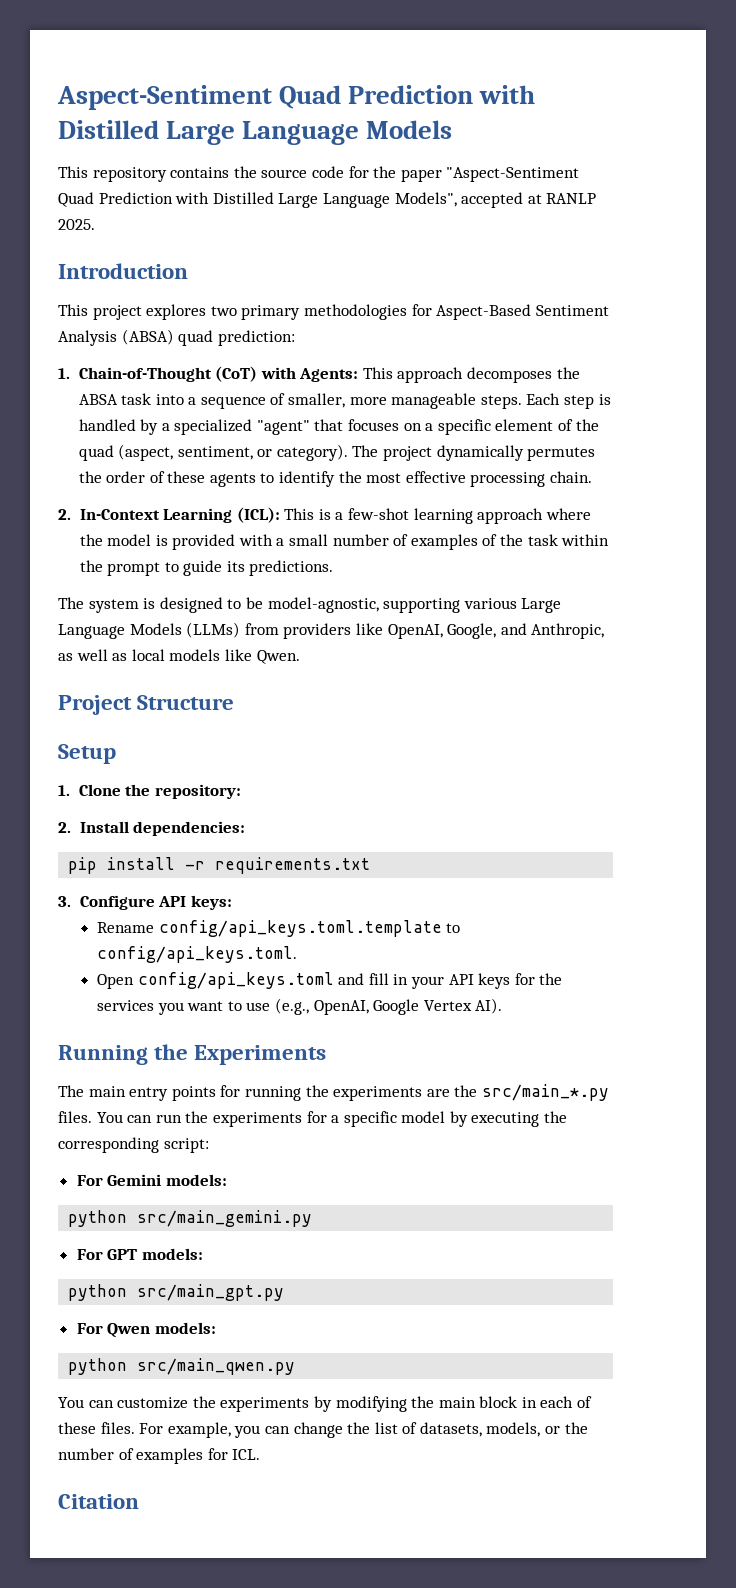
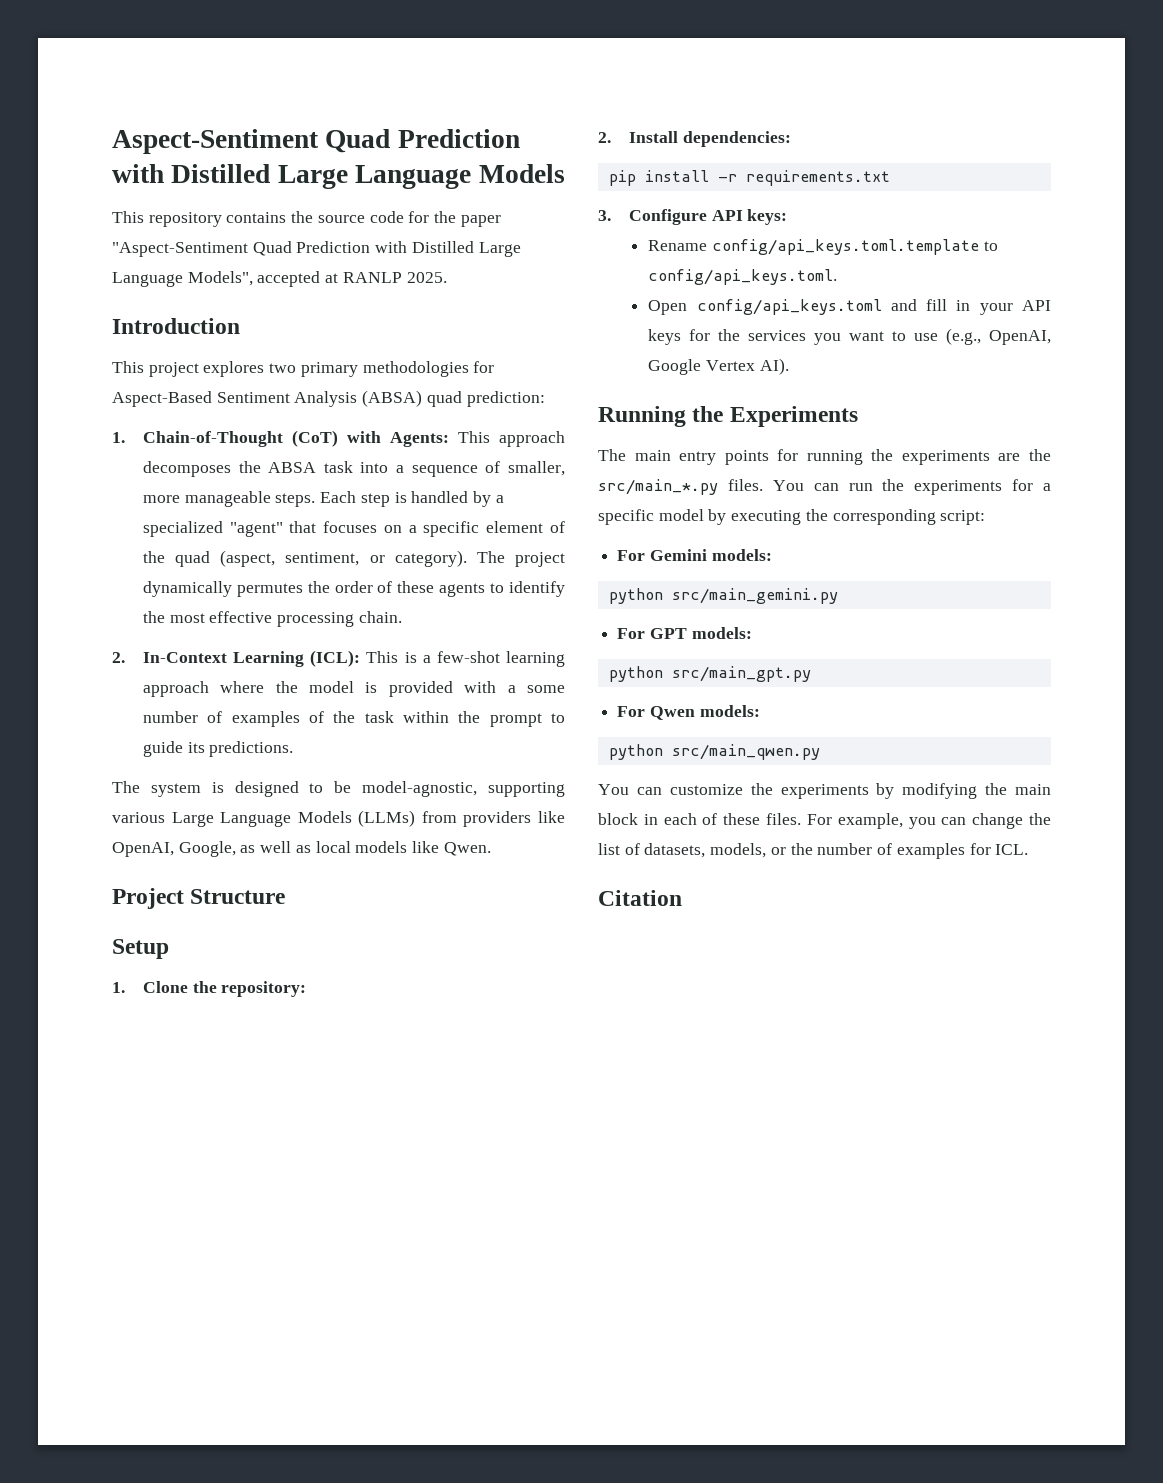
- 2. In-Context Learning (ICL): This is a few-shot learning approach where the model is provided with a small number of examples of the task within the prompt to guide its predictions.
+ 2. In-Context Learning (ICL): This is a few-shot learning approach where the model is provided with a some number of examples of the task within the prompt to guide its predictions.
- The system is designed to be model-agnostic, supporting various Large Language Models (LLMs) from providers like OpenAI, Google, and Anthropic, as well as local models like Qwen.
+ The system is designed to be model-agnostic, supporting various Large Language Models (LLMs) from providers like OpenAI, Google, as well as local models like Qwen.

